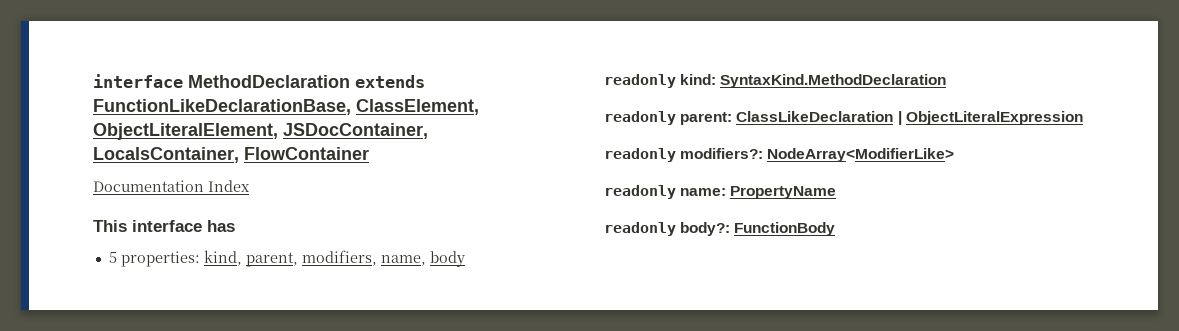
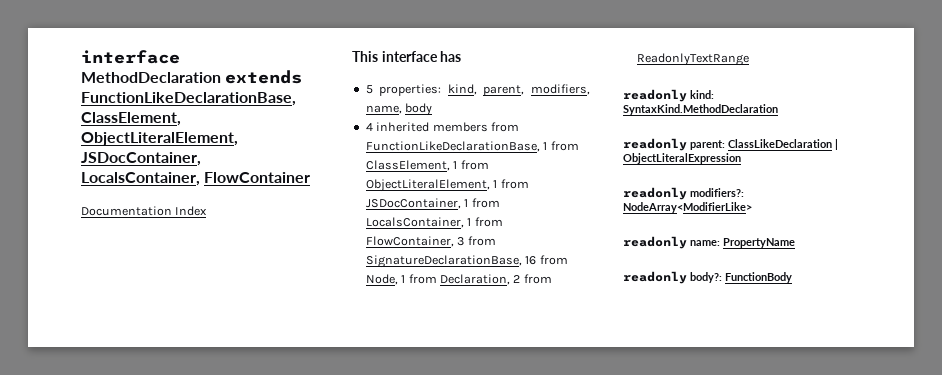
+ 4 inherited members from FunctionLikeDeclarationBase, 1 from ClassElement, 1 from ObjectLiteralElement, 1 from JSDocContainer, 1 from LocalsContainer, 1 from FlowContainer, 3 from SignatureDeclarationBase, 16 from Node, 1 from Declaration, 2 from ReadonlyTextRange

